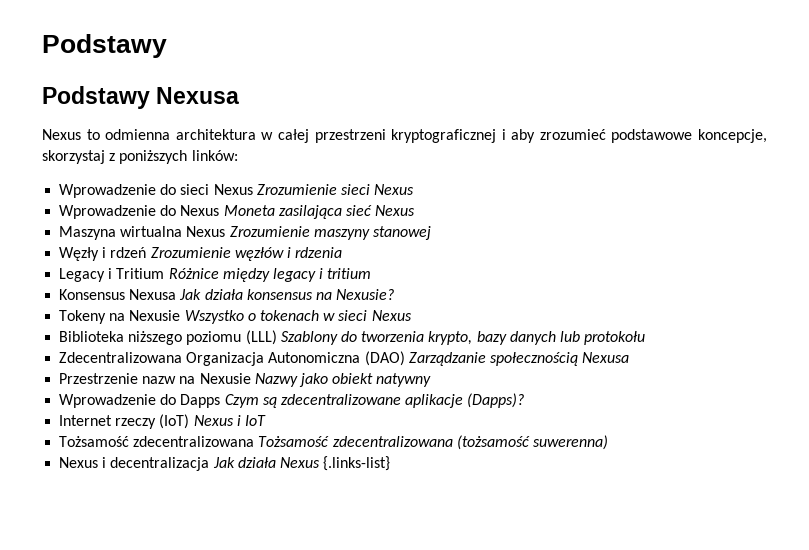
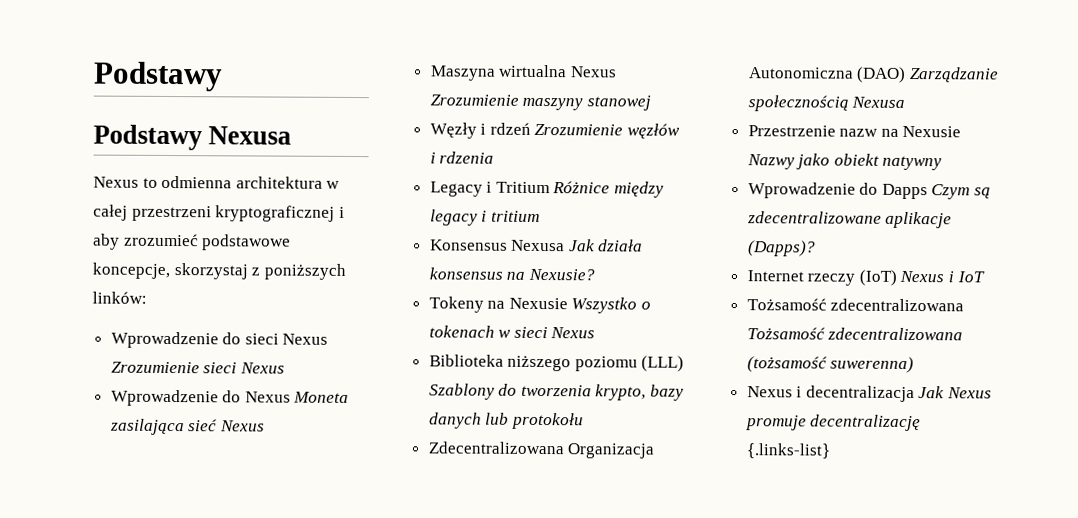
- Nexus i decentralizacja Jak działa Nexus {.links-list}
+ Nexus i decentralizacja Jak Nexus promuje decentralizację {.links-list}

